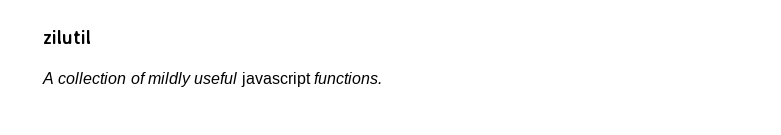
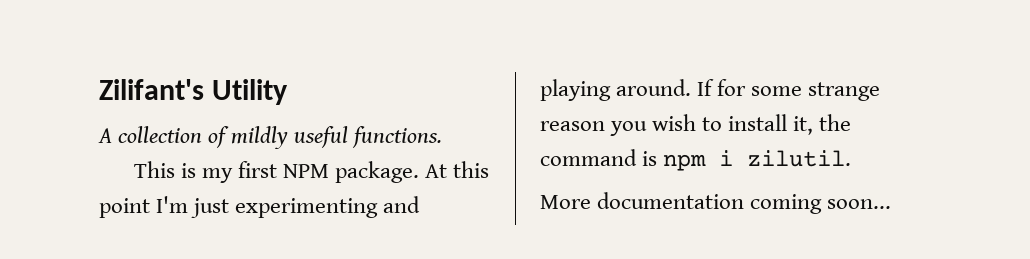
- zilutil
+ Zilifant's Utility
- A collection of mildly useful javascript functions.
+ A collection of mildly useful functions.
+ This is my first NPM package. At this point I'm just experimenting and playing around. If for some strange reason you wish to install it, the command is npm i zilutil.
+ More documentation coming soon...

